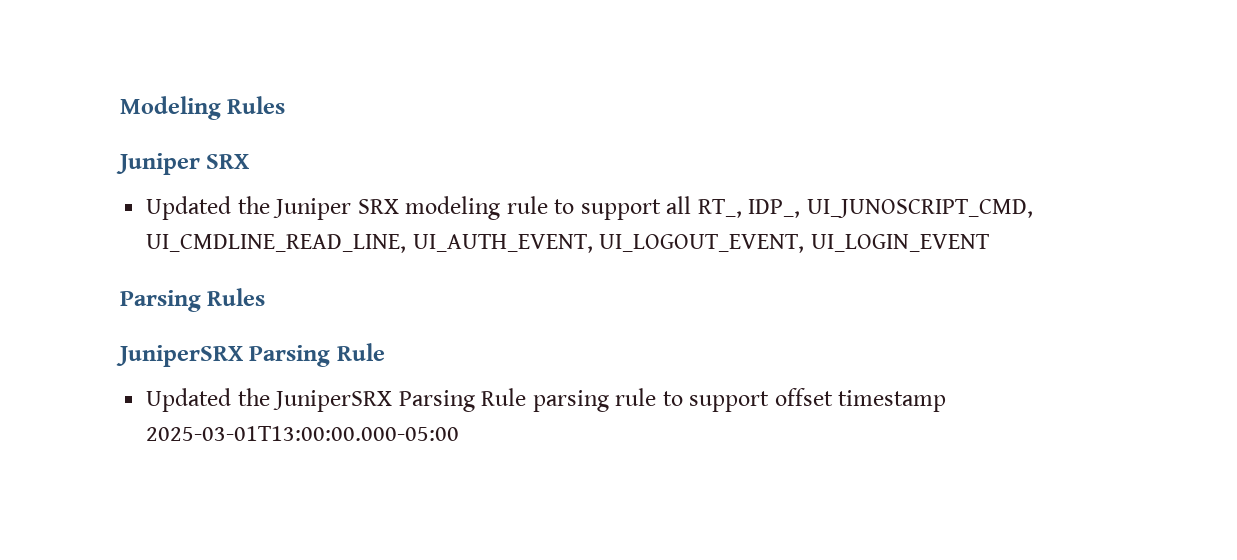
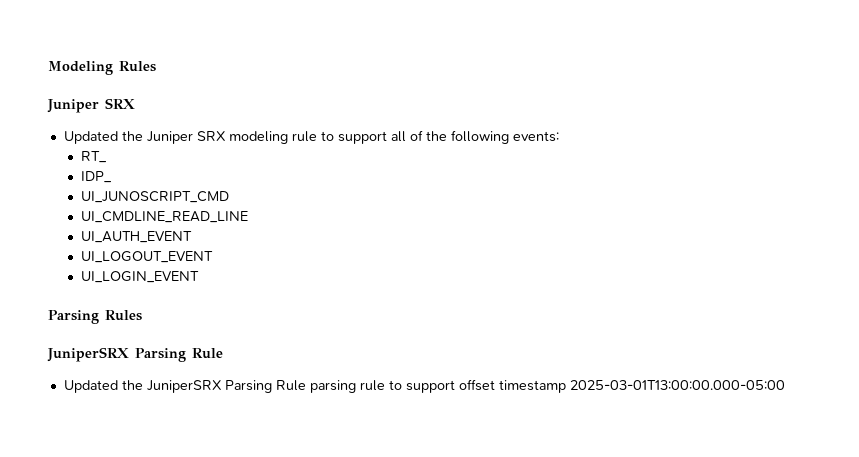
- Updated the Juniper SRX modeling rule to support all RT_, IDP_, UI_JUNOSCRIPT_CMD, UI_CMDLINE_READ_LINE, UI_AUTH_EVENT, UI_LOGOUT_EVENT, UI_LOGIN_EVENT
+ Updated the Juniper SRX modeling rule to support all of the following events:
+ RT_
+ IDP_
+ UI_JUNOSCRIPT_CMD
+ UI_CMDLINE_READ_LINE
+ UI_AUTH_EVENT
+ UI_LOGOUT_EVENT
+ UI_LOGIN_EVENT

